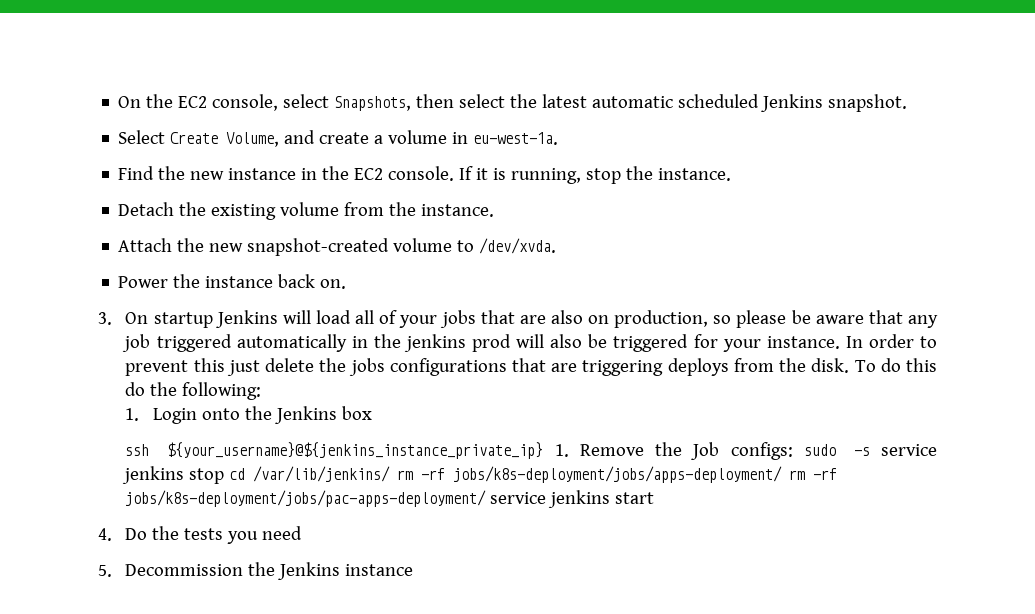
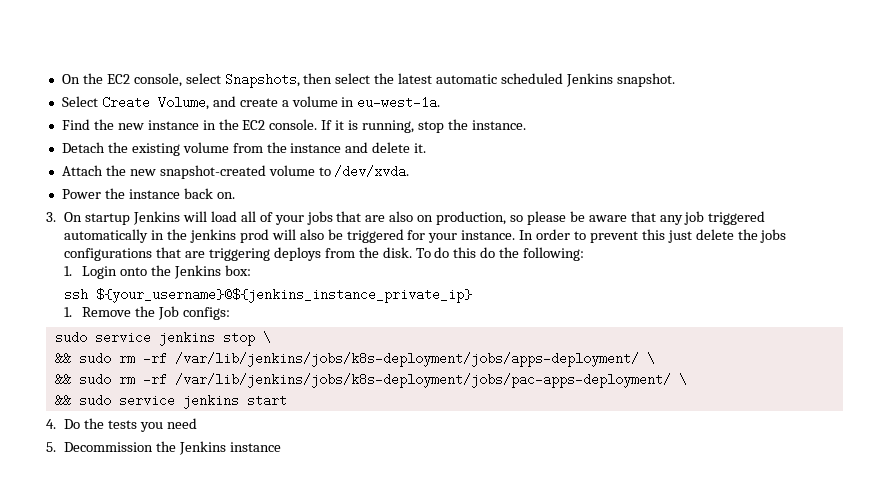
- Detach the existing volume from the instance.
+ Detach the existing volume from the instance and delete it.
- 1. Login onto the Jenkins box
+ 1. Login onto the Jenkins box:
- ssh ${your_username}@${jenkins_instance_private_ip} 1. Remove the Job configs: sudo -s service jenkins stop cd /var/lib/jenkins/ rm -rf jobs/k8s-deployment/jobs/apps-deployment/ rm -rf jobs/k8s-deployment/jobs/pac-apps-deployment/ service jenkins start
+ ssh ${your_username}@${jenkins_instance_private_ip}
+ 1. Remove the Job configs:
+ sudo service jenkins stop \
+ && sudo rm -rf /var/lib/jenkins/jobs/k8s-deployment/jobs/apps-deployment/ \
+ && sudo rm -rf /var/lib/jenkins/jobs/k8s-deployment/jobs/pac-apps-deployment/ \
+ && sudo service jenkins start

